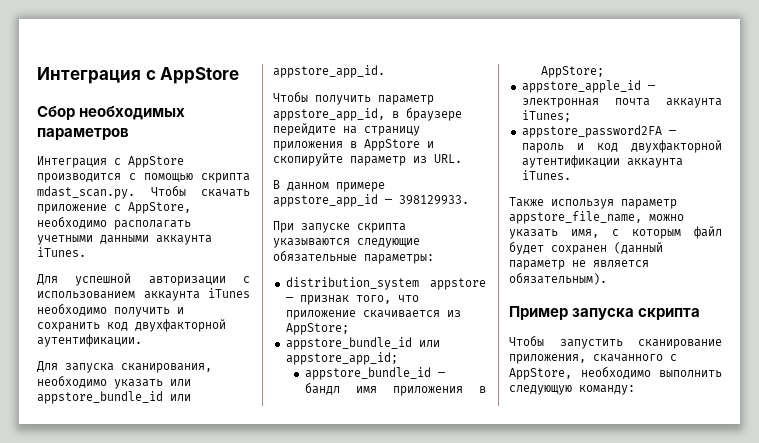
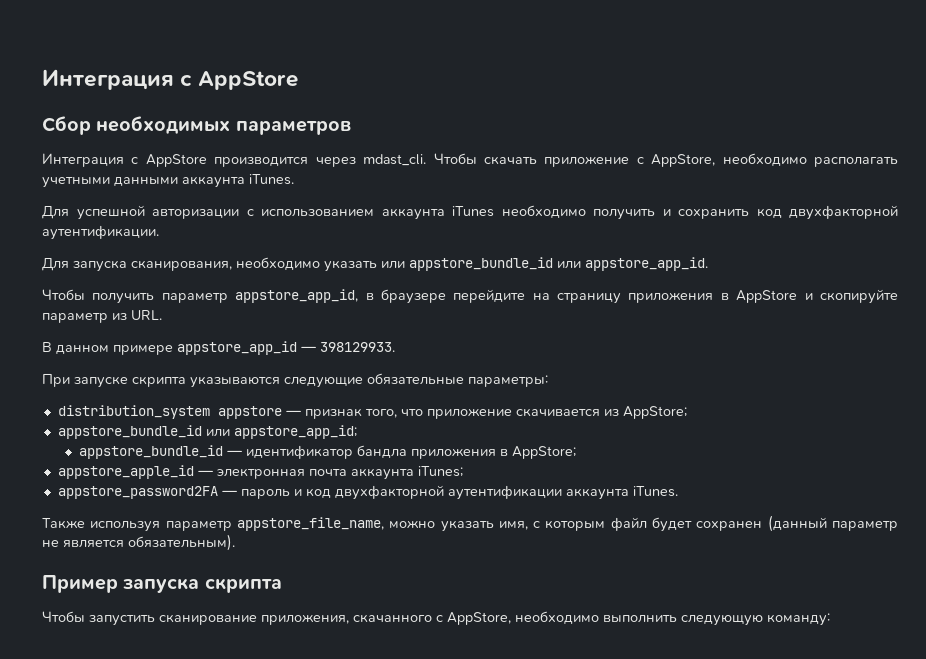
- Интеграция с AppStore производится с помощью скрипта mdast_scan.py. Чтобы скачать приложение с AppStore, необходимо располагать учетными данными аккаунта iTunes.
+ Интеграция с AppStore производится через mdast_cli. Чтобы скачать приложение с AppStore, необходимо располагать учетными данными аккаунта iTunes.
- appstore_bundle_id — бандл имя приложения в AppStore;
+ appstore_bundle_id — идентификатор бандла приложения в AppStore;

